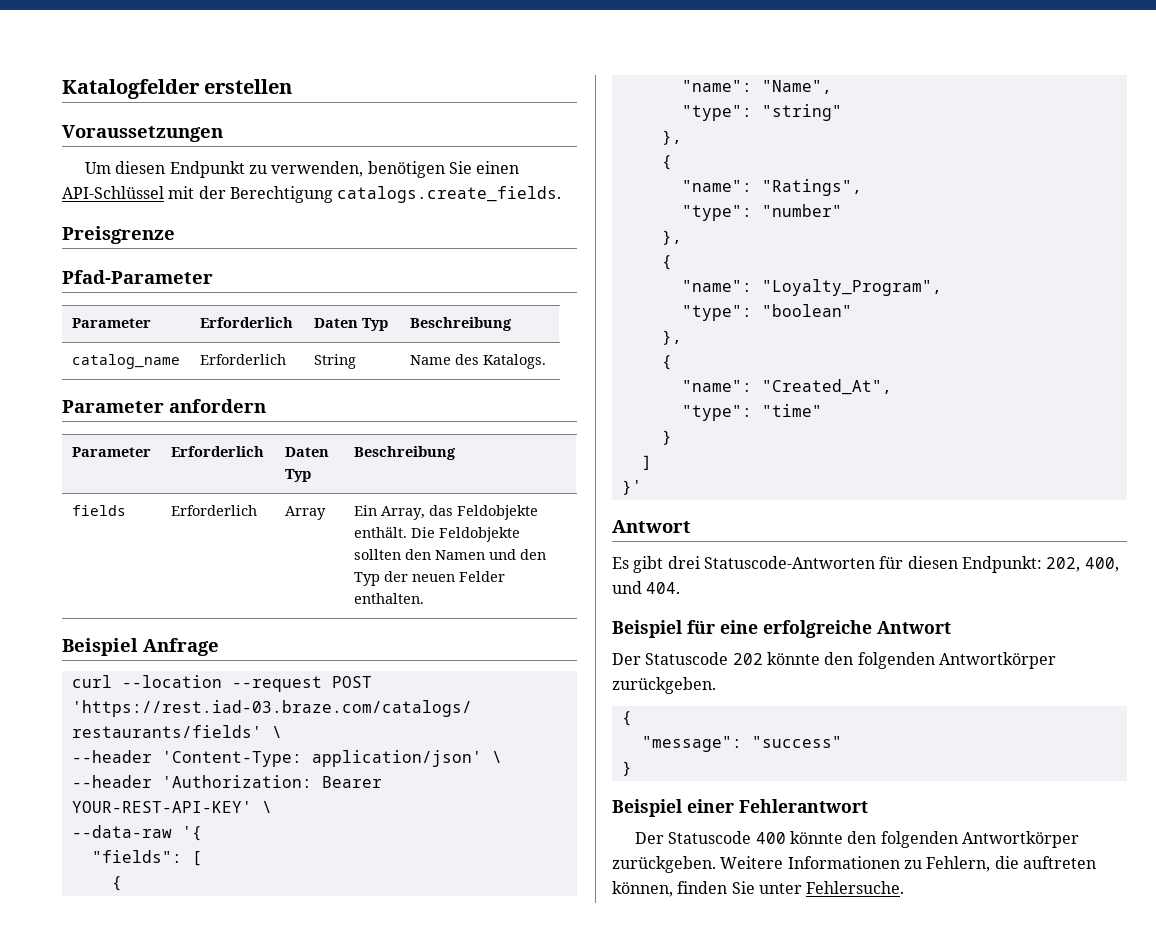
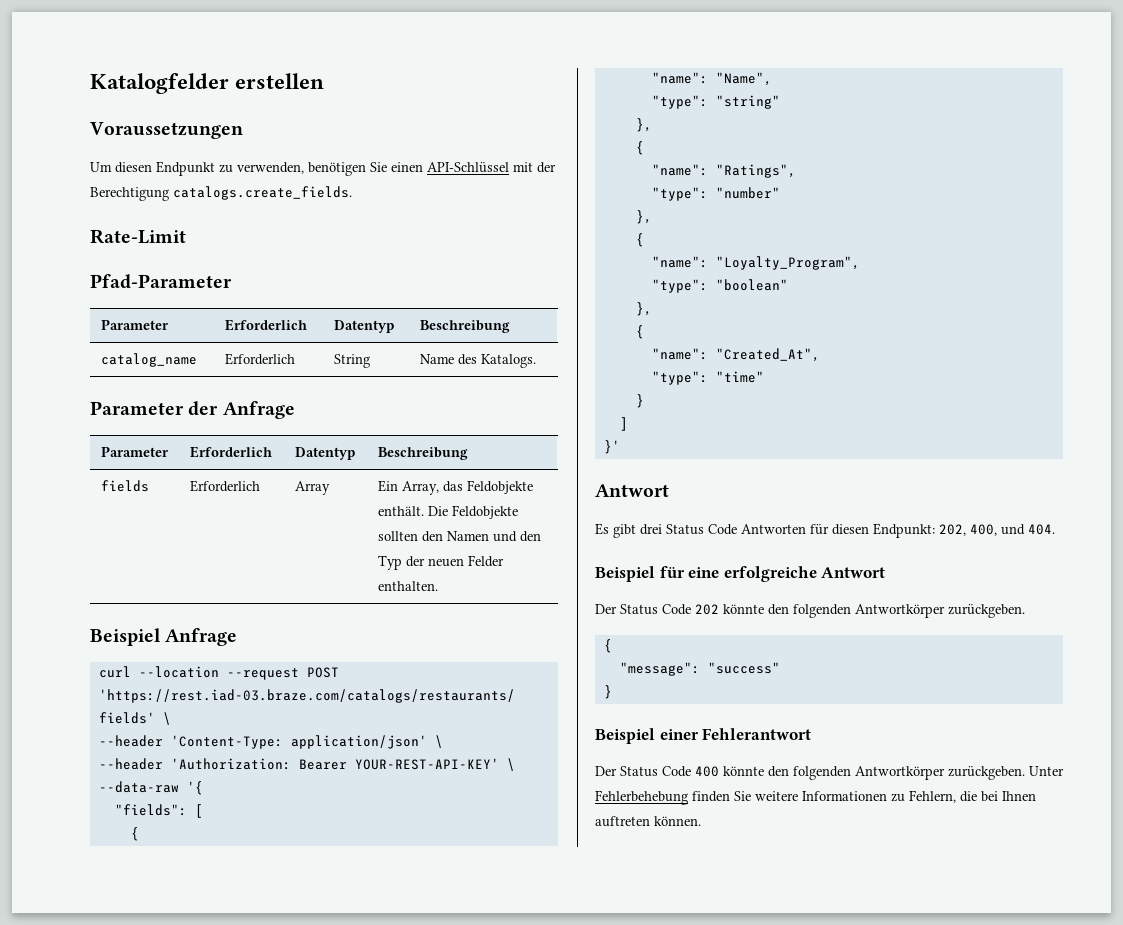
- Preisgrenze
+ Rate-Limit
  Pfad-Parameter
- Parameter | Erforderlich | Daten Typ | Beschreibung
+ Parameter | Erforderlich | Datentyp | Beschreibung
- Parameter anfordern
- Parameter | Erforderlich | Daten Typ | Beschreibung
+ Parameter der Anfrage
+ Parameter | Erforderlich | Datentyp | Beschreibung
- Es gibt drei Statuscode-Antworten für diesen Endpunkt: 202, 400, und 404.
+ Es gibt drei Status Code Antworten für diesen Endpunkt: 202, 400, und 404.
- Der Statuscode 202 könnte den folgenden Antwortkörper zurückgeben.
+ Der Status Code 202 könnte den folgenden Antwortkörper zurückgeben.
- Der Statuscode 400 könnte den folgenden Antwortkörper zurückgeben.
+ Der Status Code 400 könnte den folgenden Antwortkörper zurückgeben.
- Weitere Informationen zu Fehlern, die auftreten können, finden Sie unter Fehlersuche.
+ Unter Fehlerbehebung finden Sie weitere Informationen zu Fehlern, die bei Ihnen auftreten können.

